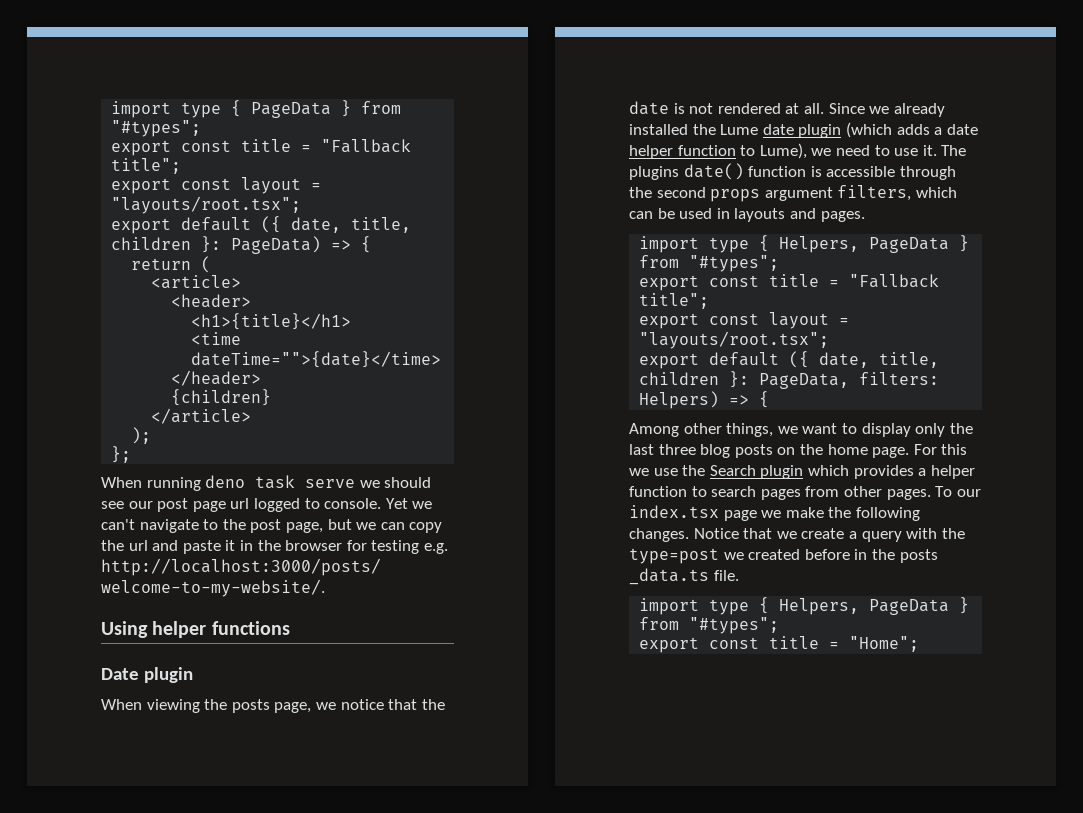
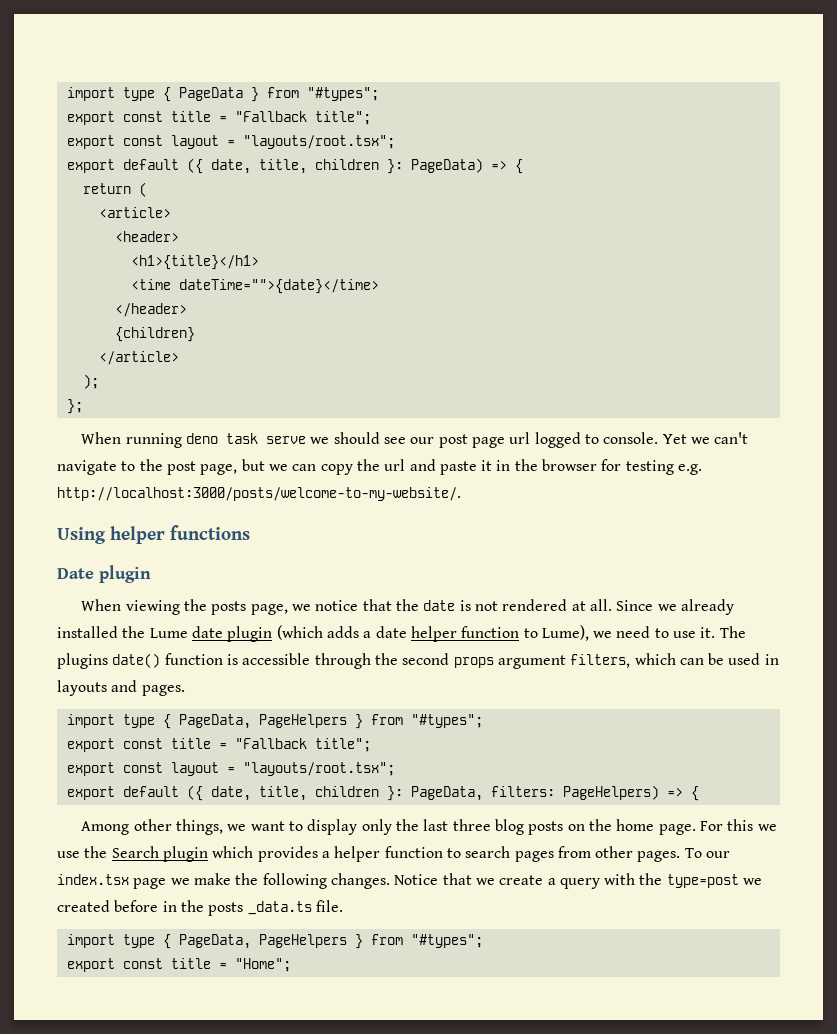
  The plugins date() function is accessible through the second props argument filters, which can be used in layouts and pages.
- import type { Helpers, PageData } from "#types";
+ import type { PageData, PageHelpers } from "#types";
- export default ({ date, title, children }: PageData, filters: Helpers) => {
+ export default ({ date, title, children }: PageData, filters: PageHelpers) => {
  Notice that we create a query with the type=post we created before in the posts _data.ts file.
- import type { Helpers, PageData } from "#types";
+ import type { PageData, PageHelpers } from "#types";

